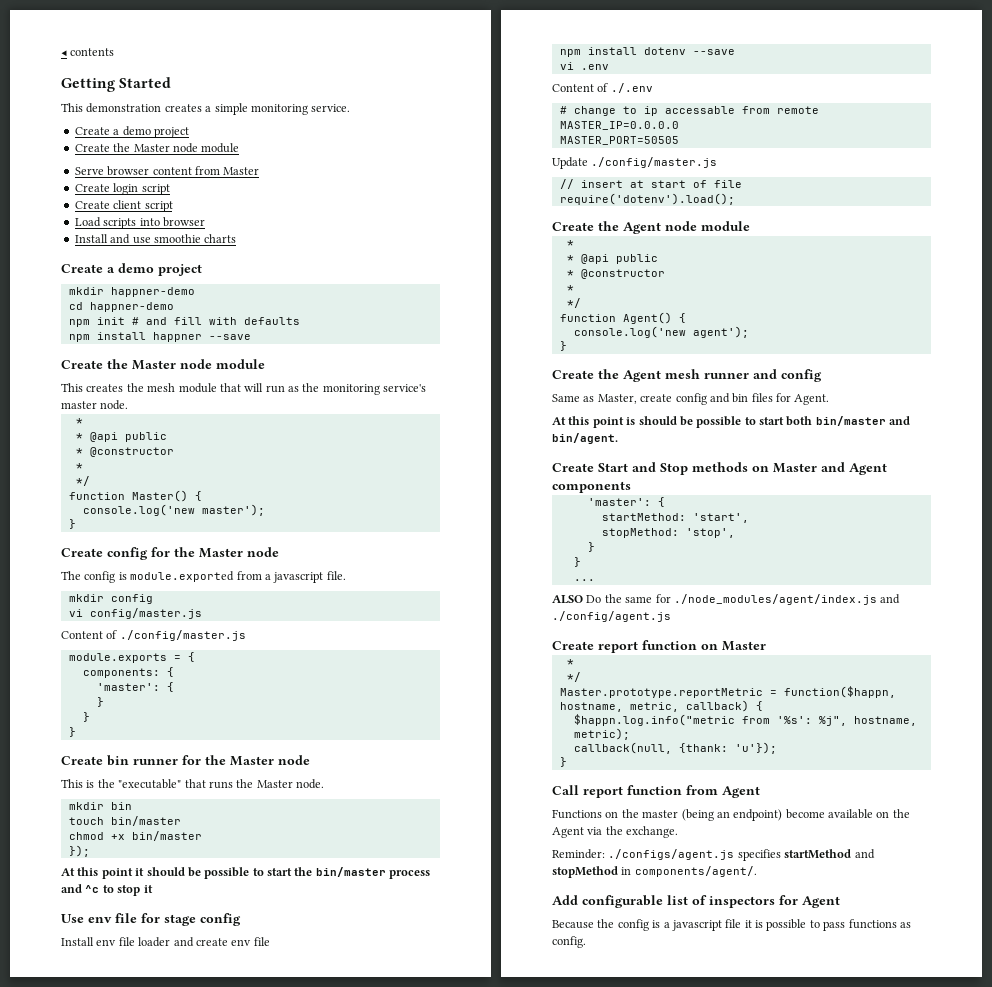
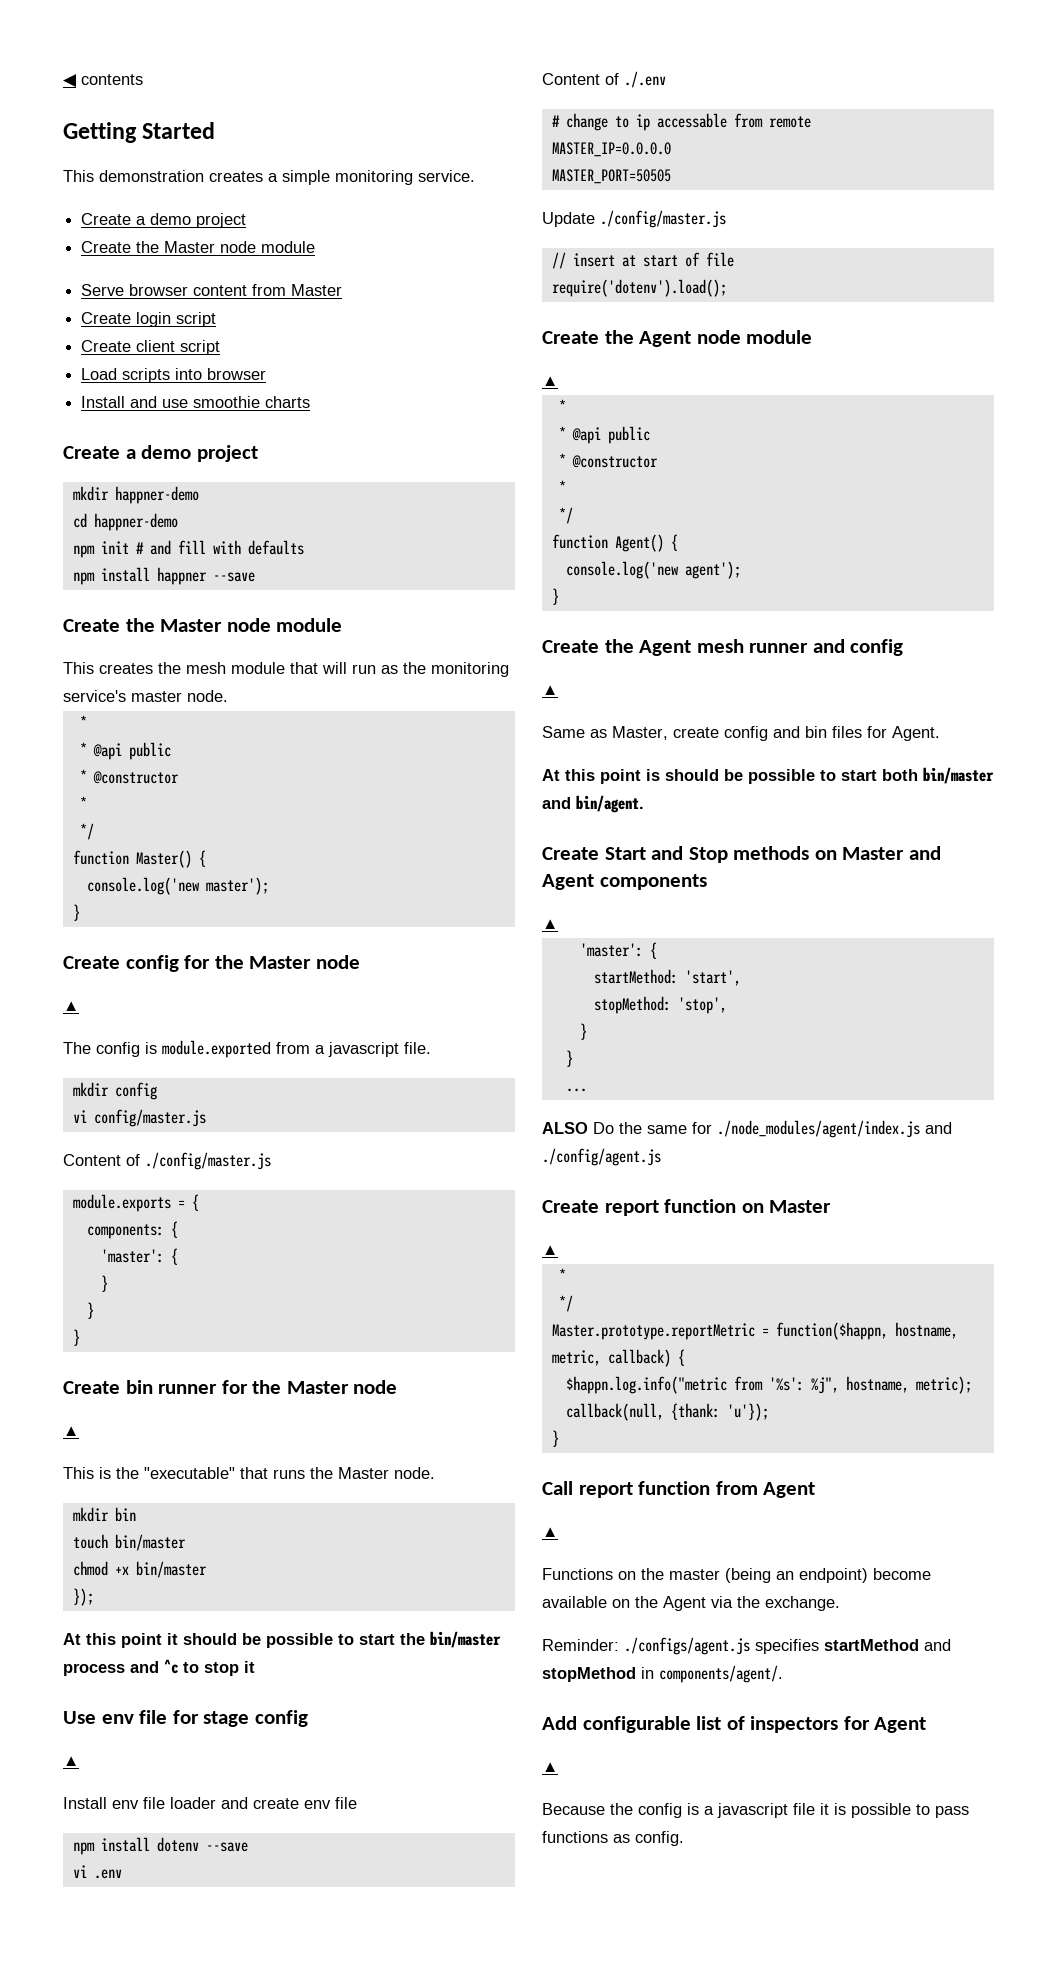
  Create config for the Master node
+ ▲
  Create bin runner for the Master node
+ ▲
  Use env file for stage config
+ ▲
  Create the Agent node module
+ ▲
  Create the Agent mesh runner and config
+ ▲
  Create Start and Stop methods on Master and Agent components
+ ▲
  Create report function on Master
+ ▲
  Call report function from Agent
+ ▲
  Add configurable list of inspectors for Agent
+ ▲

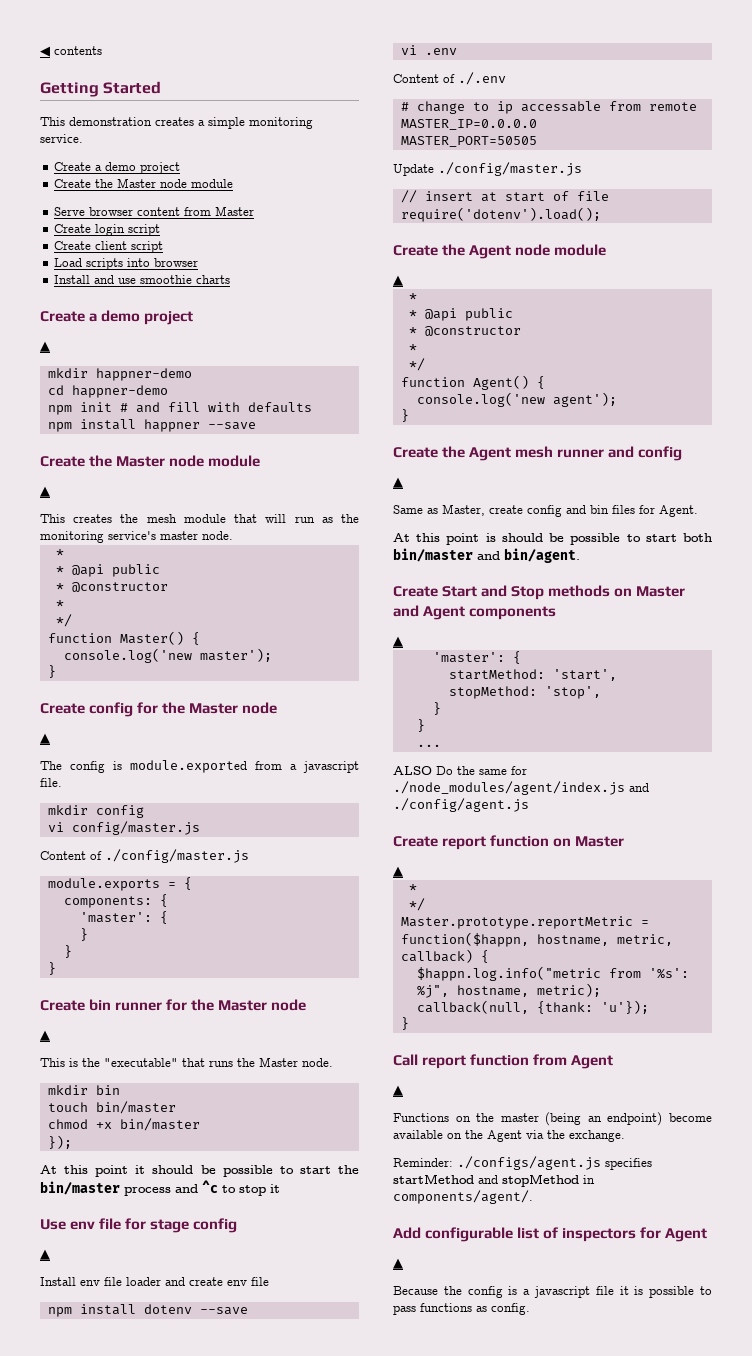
  Install and use smoothie charts
  Create a demo project
+ ▲
  npm install happner --save
  Create the Master node module
+ ▲

